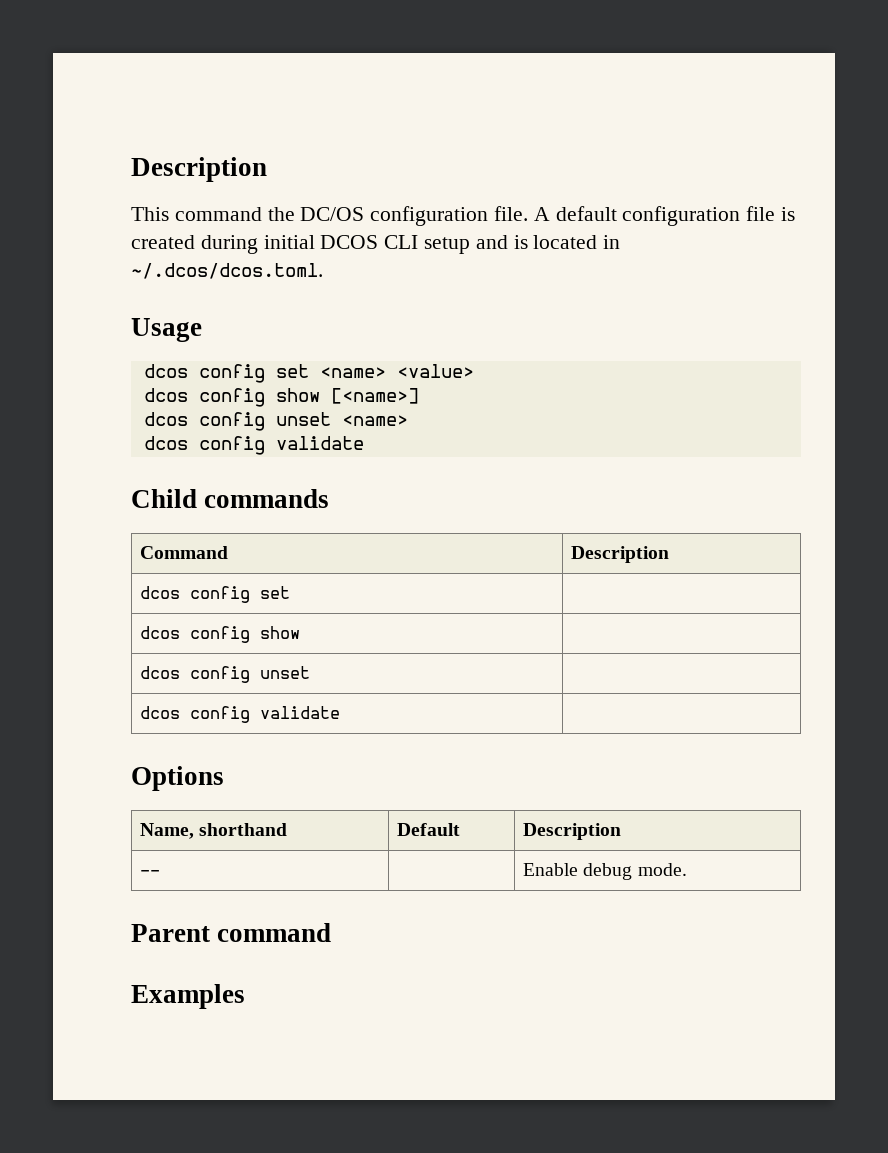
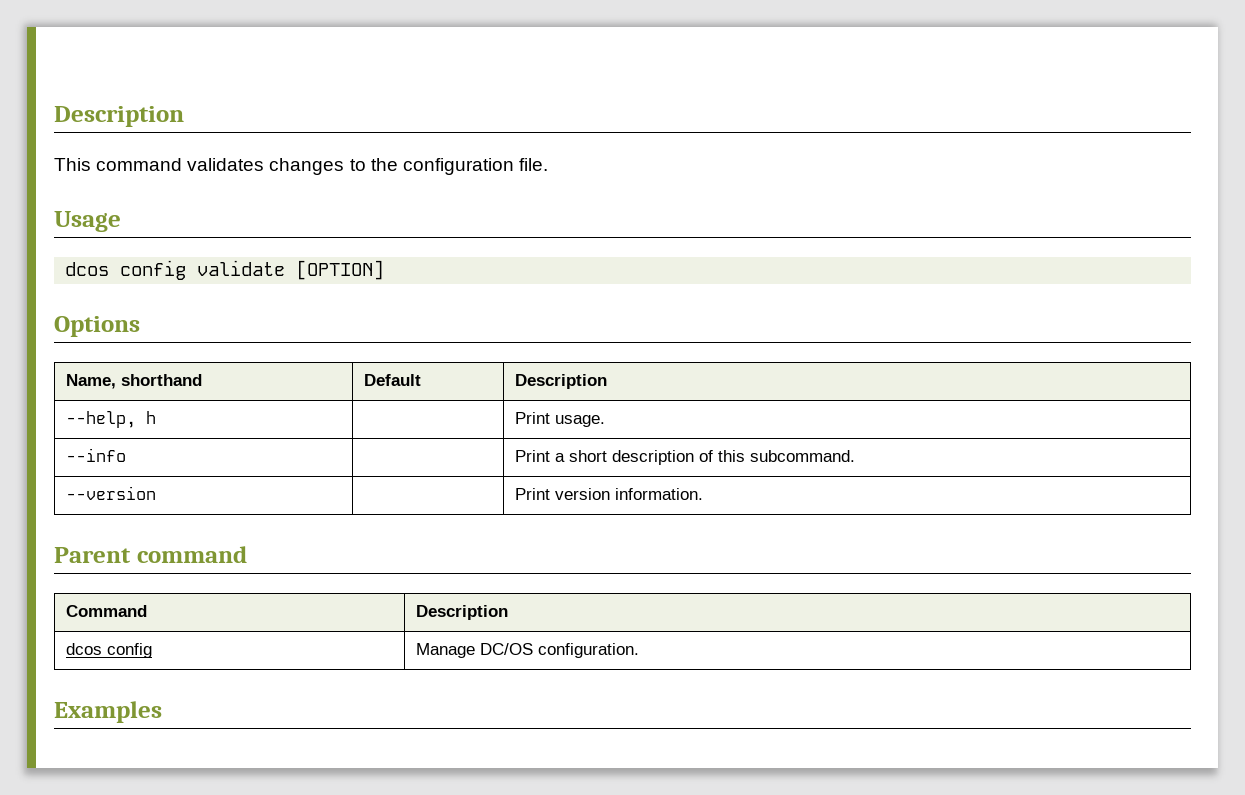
- This command the DC/OS configuration file. A default configuration file is created during initial DCOS CLI setup and is located in ~/.dcos/dcos.toml.
+ This command validates changes to the configuration file.
  Usage
- dcos config set <name> <value>
- dcos config show [<name>]
- dcos config unset <name>
- dcos config validate
- Child commands
- Command | Description
- dcos config set |
- dcos config show |
- dcos config unset |
- dcos config validate |
+ dcos config validate [OPTION]
- -- | | Enable debug mode.
+ --help, h | | Print usage.
+ --info | | Print a short description of this subcommand.
+ --version | | Print version information.
  Parent command
+ Command | Description
+ dcos config | Manage DC/OS configuration.

